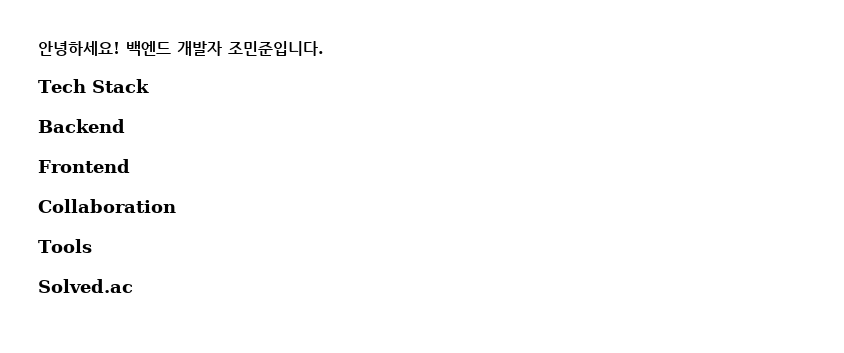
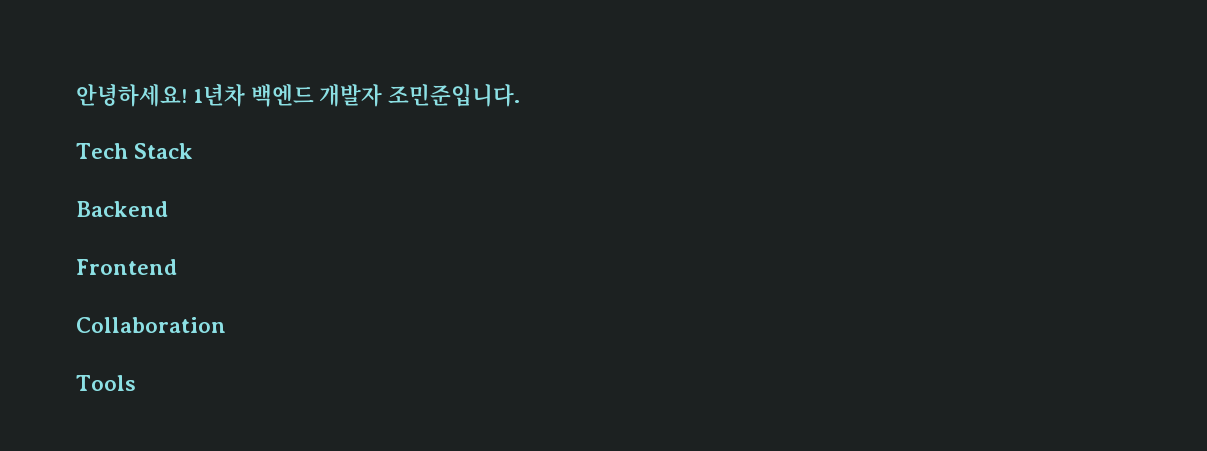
- 백엔드 개발자 조민준입니다.
+ 1년차 백엔드 개발자 조민준입니다.
- Solved.ac

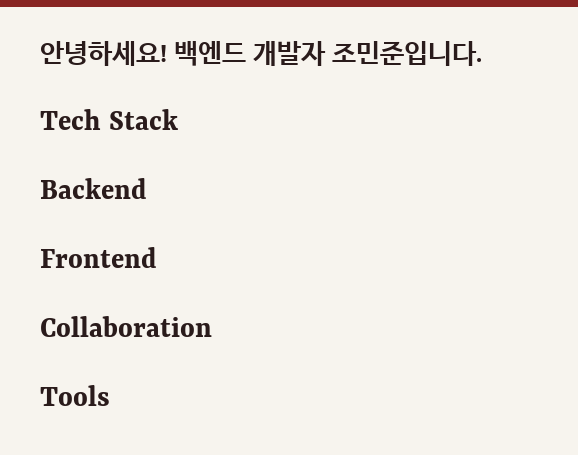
- 1년차 백엔드 개발자 조민준입니다.
+ 백엔드 개발자 조민준입니다.

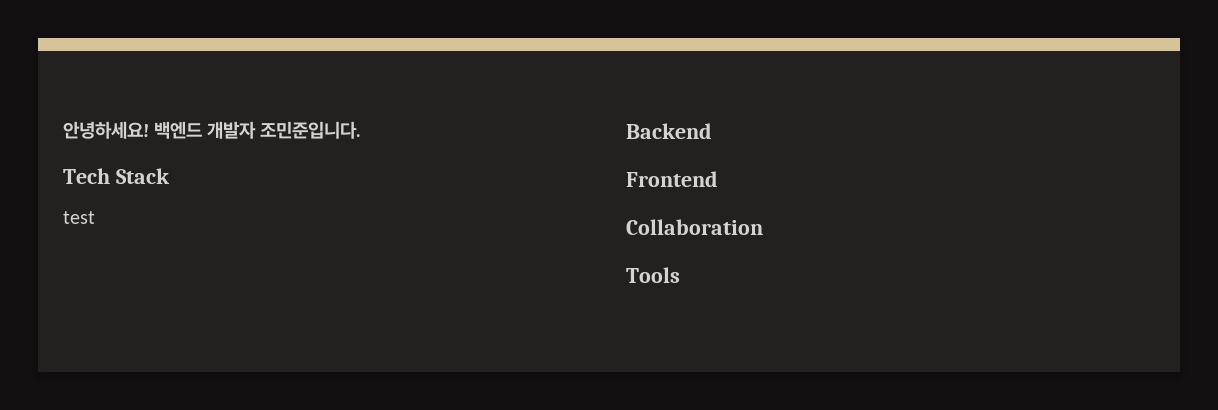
+ test

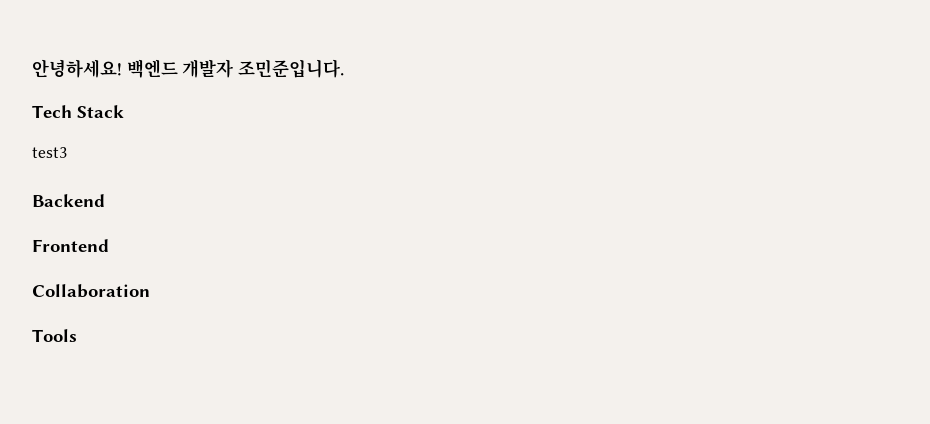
- test
+ test3

